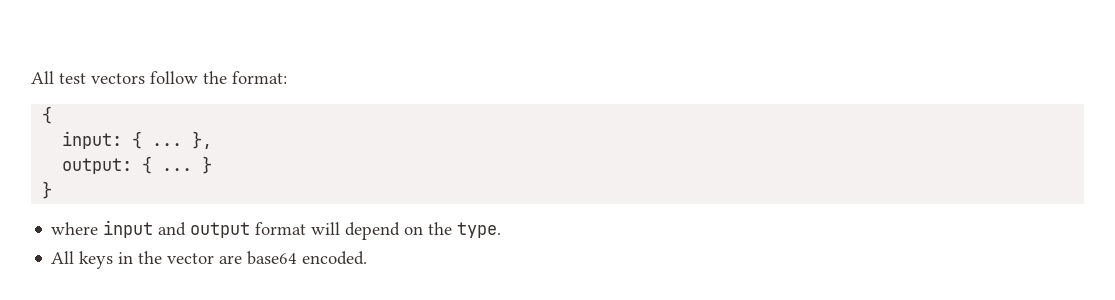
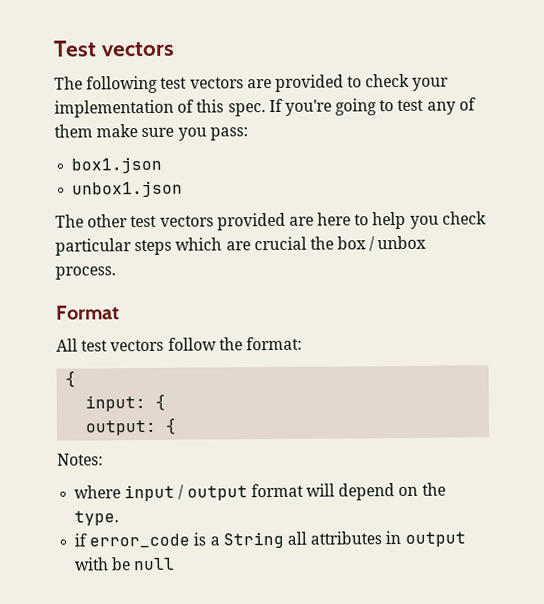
+ Test vectors
+ The following test vectors are provided to check your implementation of this spec. If you're going to test any of them make sure you pass:
+ box1.json
+ unbox1.json
+ The other test vectors provided are here to help you check particular steps which are crucial the box / unbox process.
+ Format
- input: { ... },
+ input: {
- output: { ... }
- }
+ output: {
+ Notes:
- where input and output format will depend on the type.
+ where input / output format will depend on the type.
- All keys in the vector are base64 encoded.
+ if error_code is a String all attributes in output with be null

